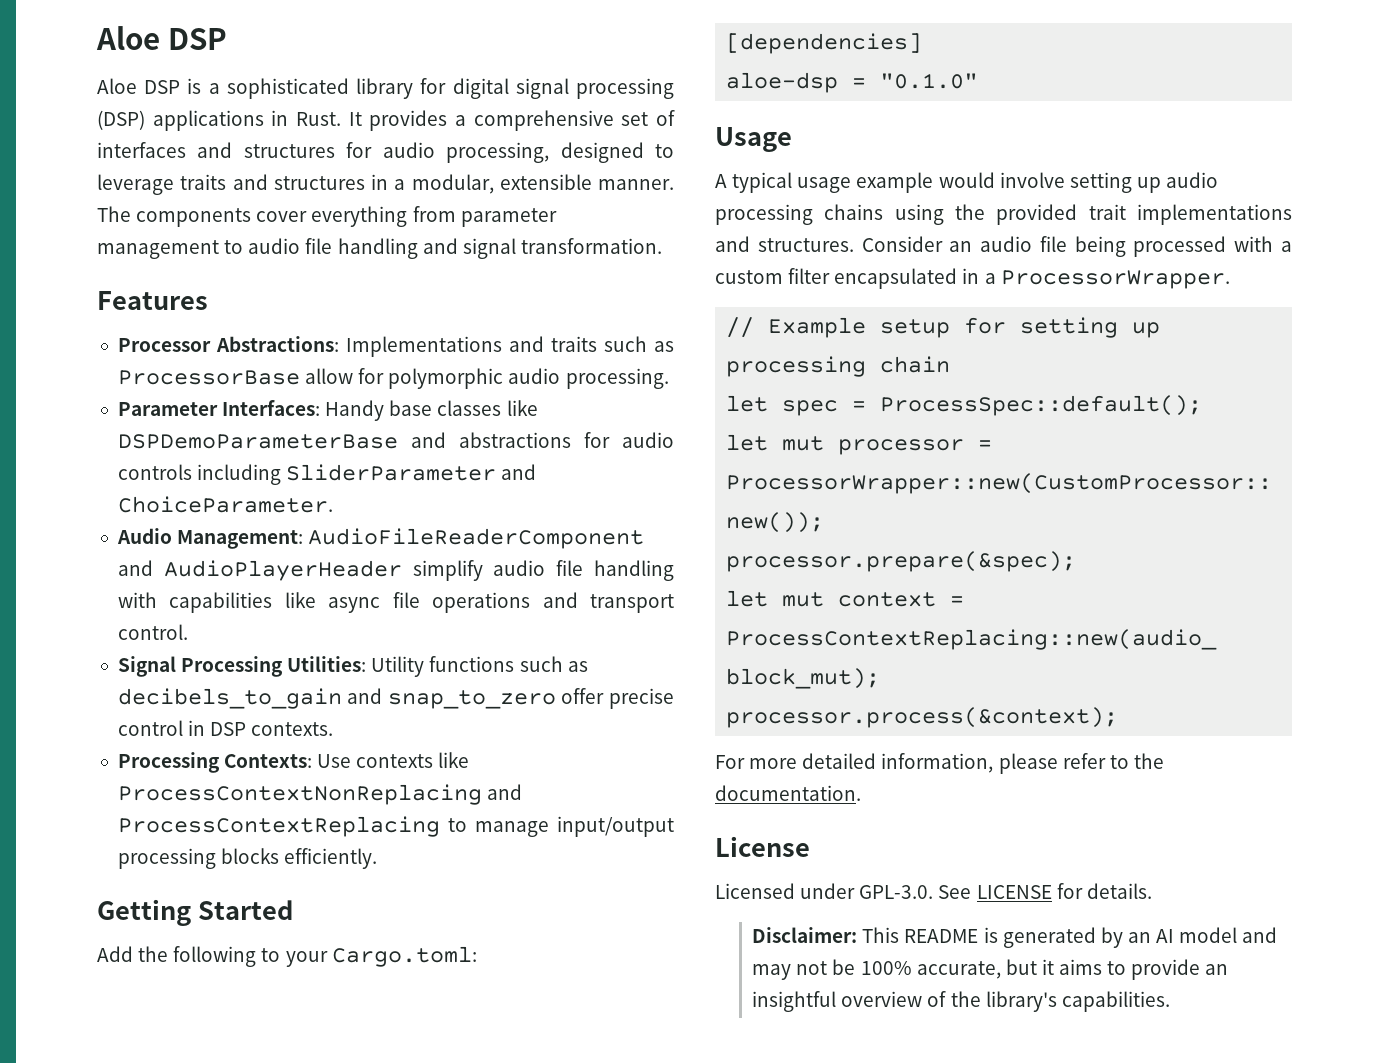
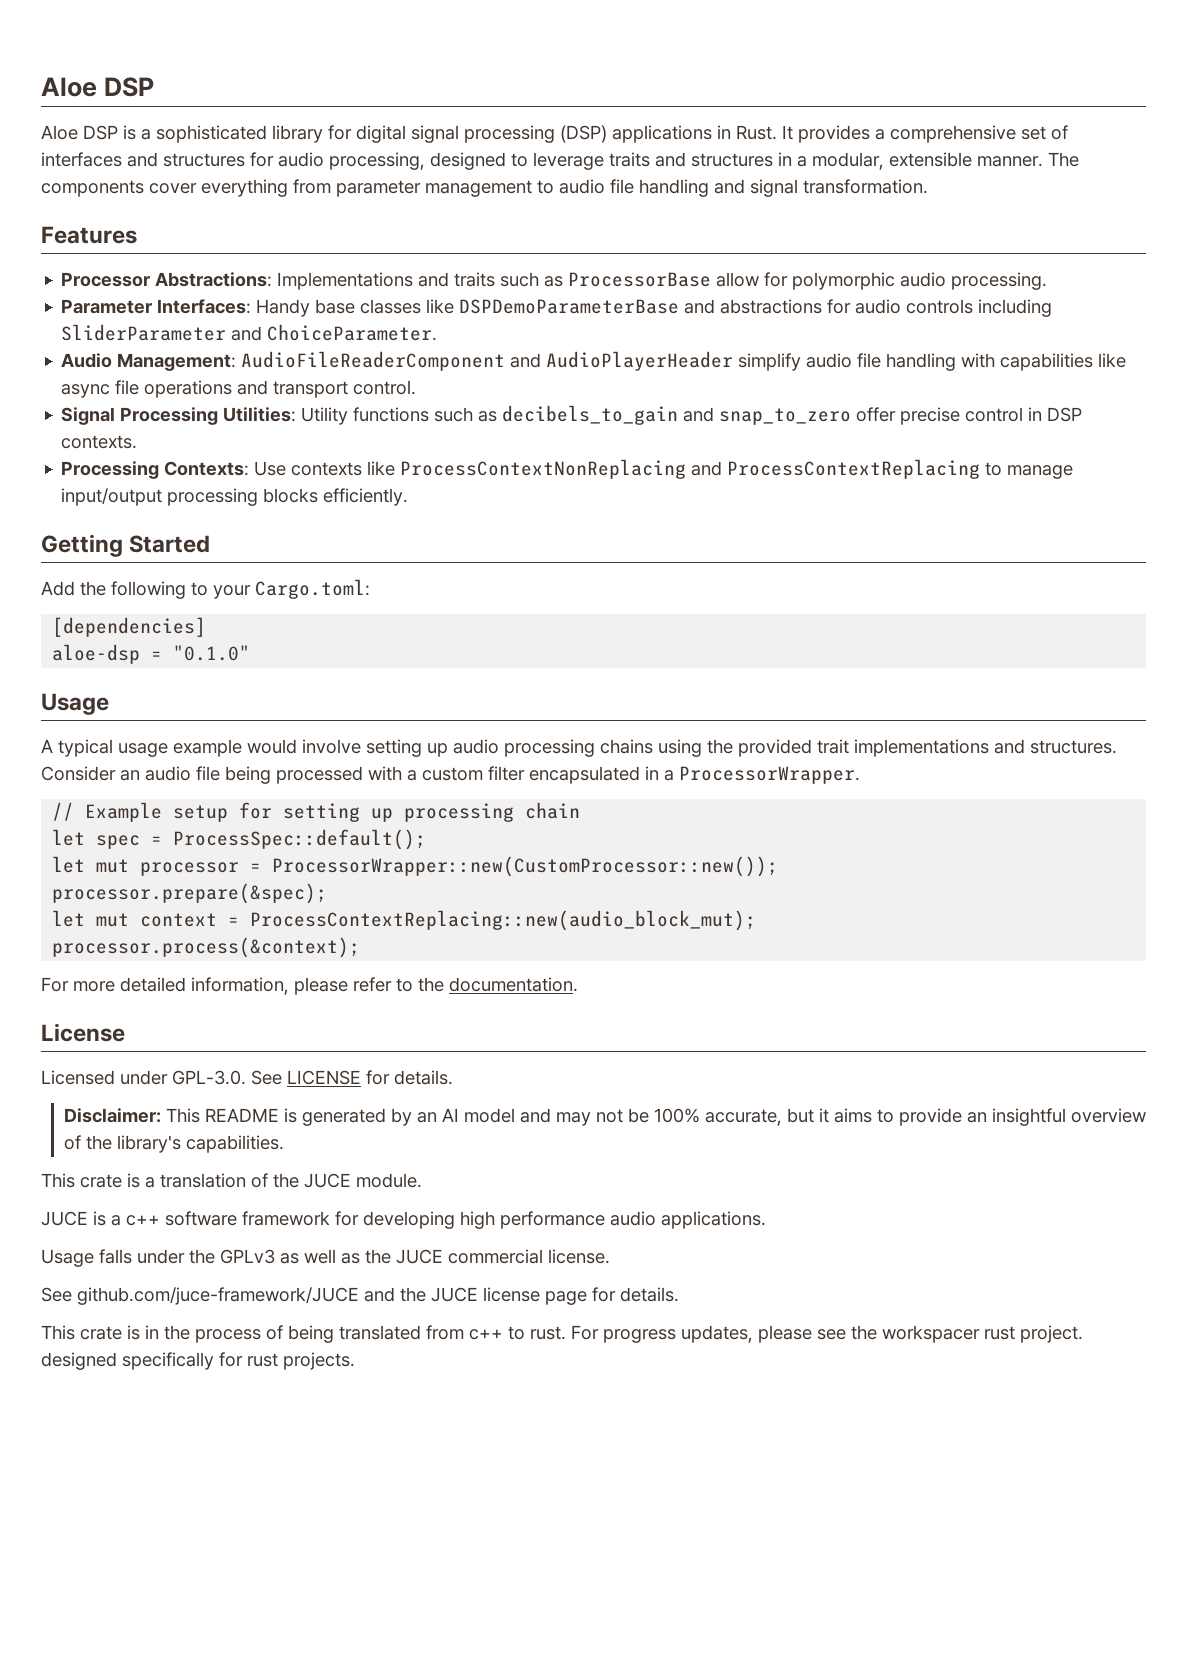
+ This crate is a translation of the JUCE module.
+ JUCE is a c++ software framework for developing high performance audio applications.
+ Usage falls under the GPLv3 as well as the JUCE commercial license.
+ See github.com/juce-framework/JUCE and the JUCE license page for details.
+ This crate is in the process of being translated from c++ to rust. For progress updates, please see the workspacer rust project. designed specifically for rust projects.

